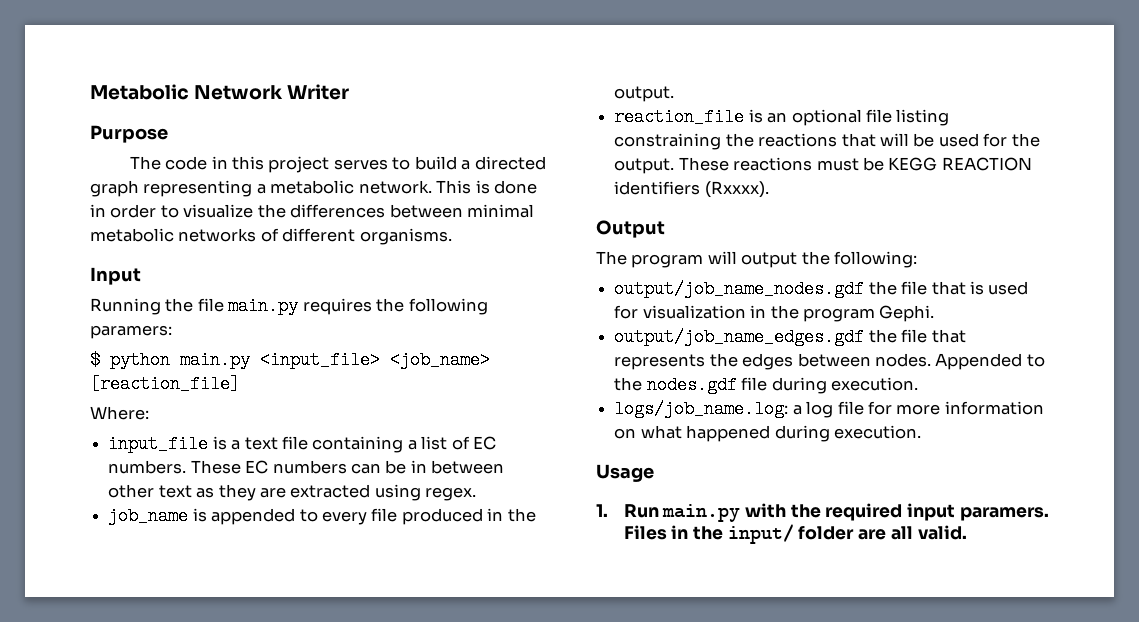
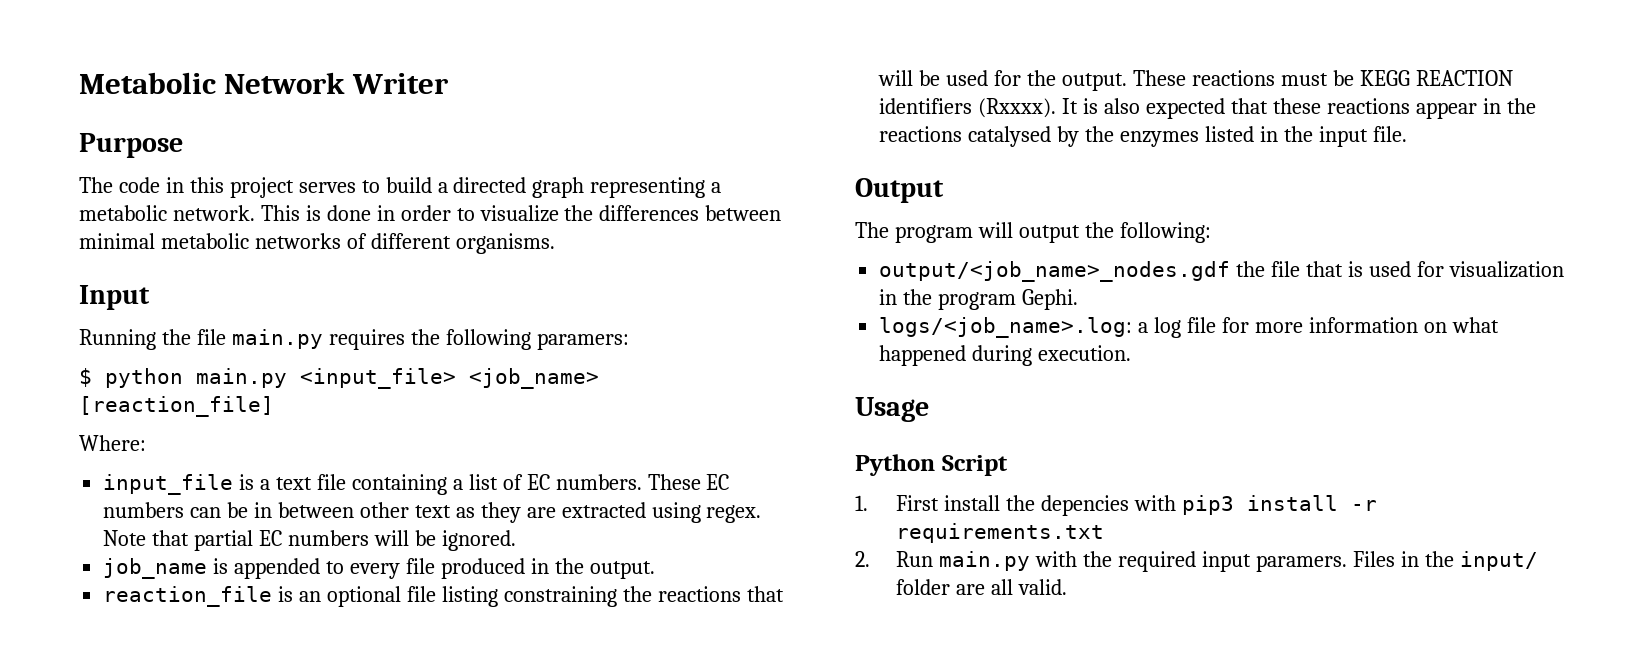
+ Note that partial EC numbers will be ignored.
+ It is also expected that these reactions appear in the reactions catalysed by the enzymes listed in the input file.
- output/job_name_nodes.gdf the file that is used for visualization in the program Gephi.
+ output/<job_name>_nodes.gdf the file that is used for visualization in the program Gephi.
- output/job_name_edges.gdf the file that represents the edges between nodes. Appended to the nodes.gdf file during execution.
- logs/job_name.log: a log file for more information on what happened during execution.
+ logs/<job_name>.log: a log file for more information on what happened during execution.
- 1. Run main.py with the required input paramers.
+ Python Script
+ 1. First install the depencies with pip3 install -r requirements.txt
+ 2. Run main.py with the required input paramers.

